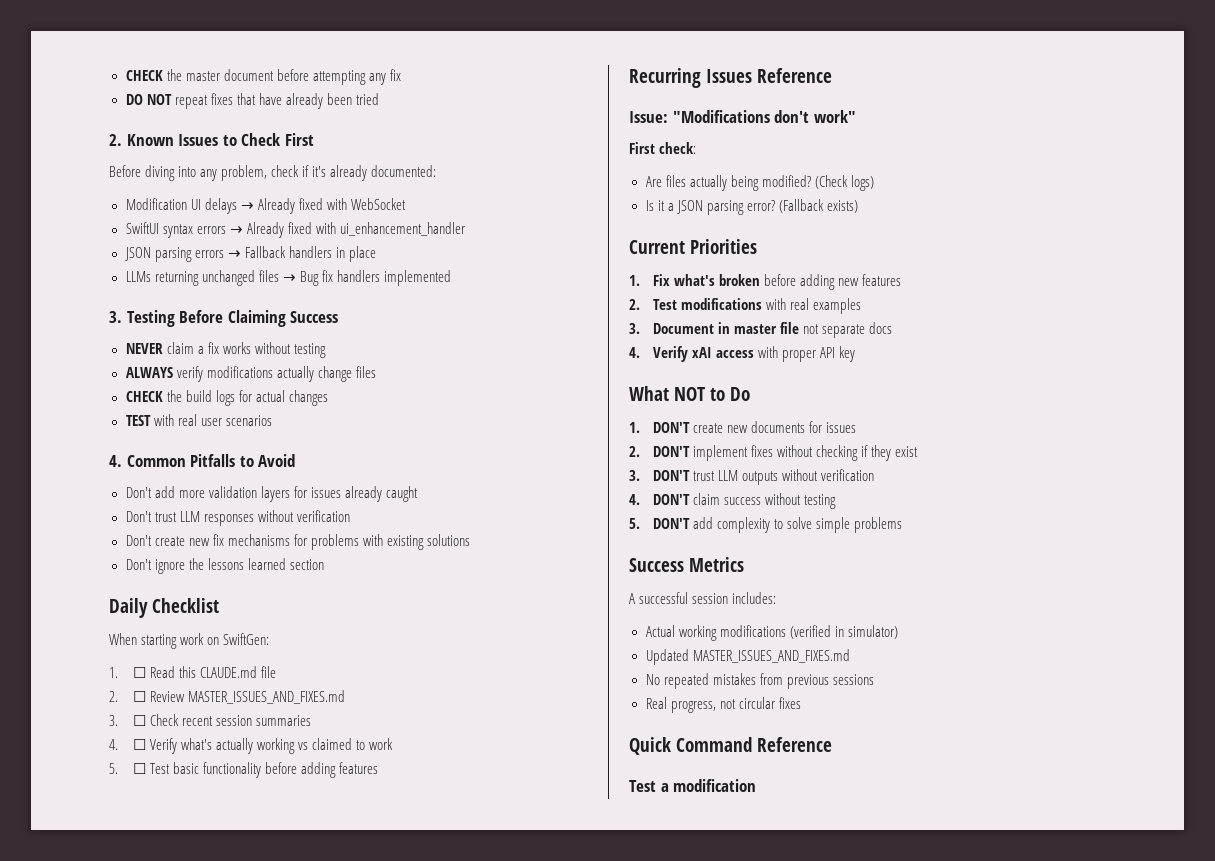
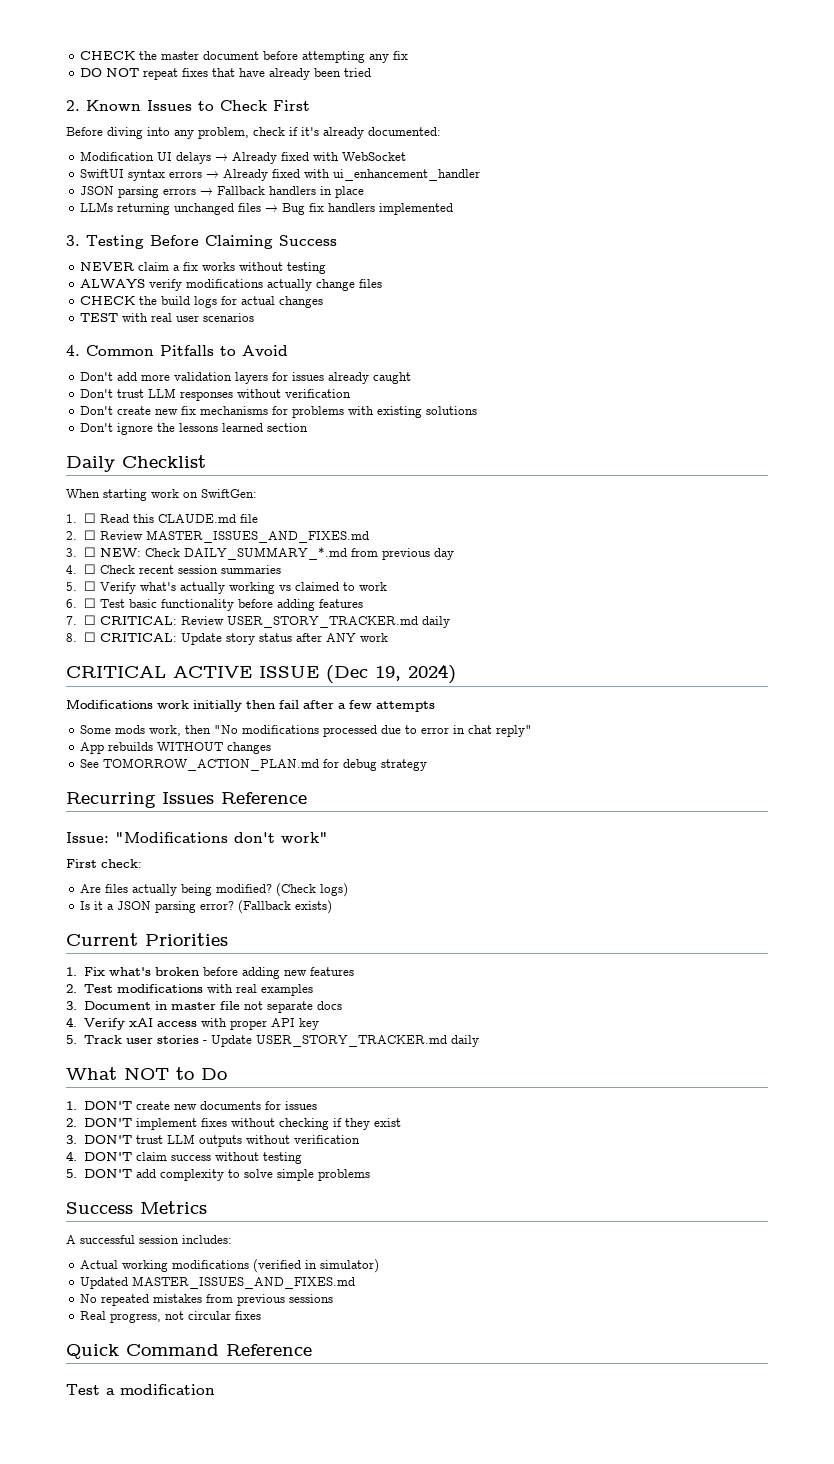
- 3. ☐ Check recent session summaries
+ 3. ☐ NEW: Check DAILY_SUMMARY_*.md from previous day
+ 4. ☐ Check recent session summaries
- 4. ☐ Verify what's actually working vs claimed to work
+ 5. ☐ Verify what's actually working vs claimed to work
- 5. ☐ Test basic functionality before adding features
+ 6. ☐ Test basic functionality before adding features
+ 7. ☐ CRITICAL: Review USER_STORY_TRACKER.md daily
+ 8. ☐ CRITICAL: Update story status after ANY work
+ CRITICAL ACTIVE ISSUE (Dec 19, 2024)
+ Modifications work initially then fail after a few attempts
+ Some mods work, then "No modifications processed due to error in chat reply"
+ App rebuilds WITHOUT changes
+ See TOMORROW_ACTION_PLAN.md for debug strategy
+ 5. Track user stories - Update USER_STORY_TRACKER.md daily

